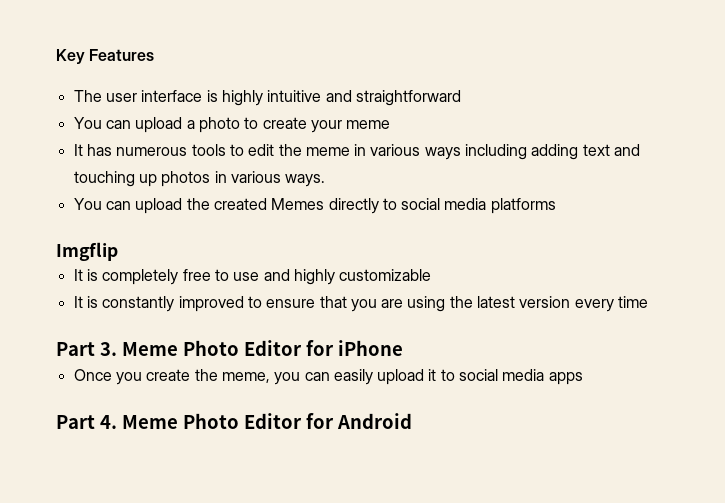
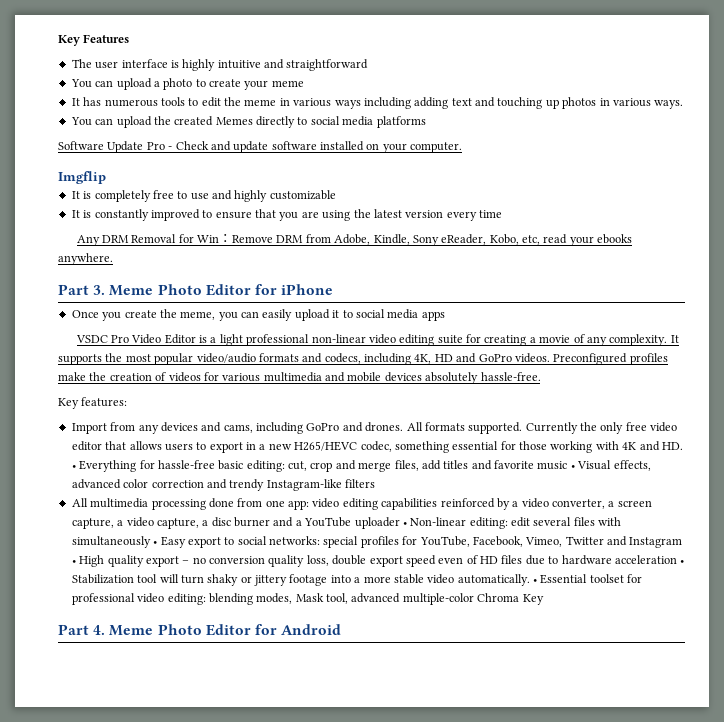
+ Software Update Pro - Check and update software installed on your computer.
+ Any DRM Removal for Win：Remove DRM from Adobe, Kindle, Sony eReader, Kobo, etc, read your ebooks anywhere.
+ VSDC Pro Video Editor is a light professional non-linear video editing suite for creating a movie of any complexity. It supports the most popular video/audio formats and codecs, including 4K, HD and GoPro videos. Preconfigured profiles make the creation of videos for various multimedia and mobile devices absolutely hassle-free.
+ Key features:
+ Import from any devices and cams, including GoPro and drones. All formats supported. Сurrently the only free video editor that allows users to export in a new H265/HEVC codec, something essential for those working with 4K and HD. • Everything for hassle-free basic editing: cut, crop and merge files, add titles and favorite music • Visual effects, advanced color correction and trendy Instagram-like filters
+ All multimedia processing done from one app: video editing capabilities reinforced by a video converter, a screen capture, a video capture, a disc burner and a YouTube uploader • Non-linear editing: edit several files with simultaneously • Easy export to social networks: special profiles for YouTube, Facebook, Vimeo, Twitter and Instagram • High quality export – no conversion quality loss, double export speed even of HD files due to hardware acceleration • Stabilization tool will turn shaky or jittery footage into a more stable video automatically. • Essential toolset for professional video editing: blending modes, Mask tool, advanced multiple-color Chroma Key

